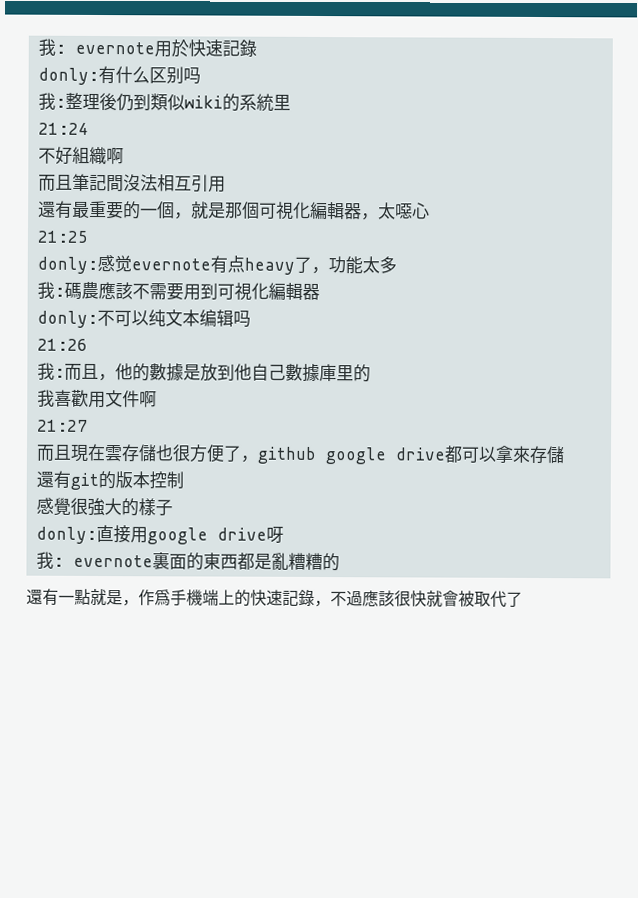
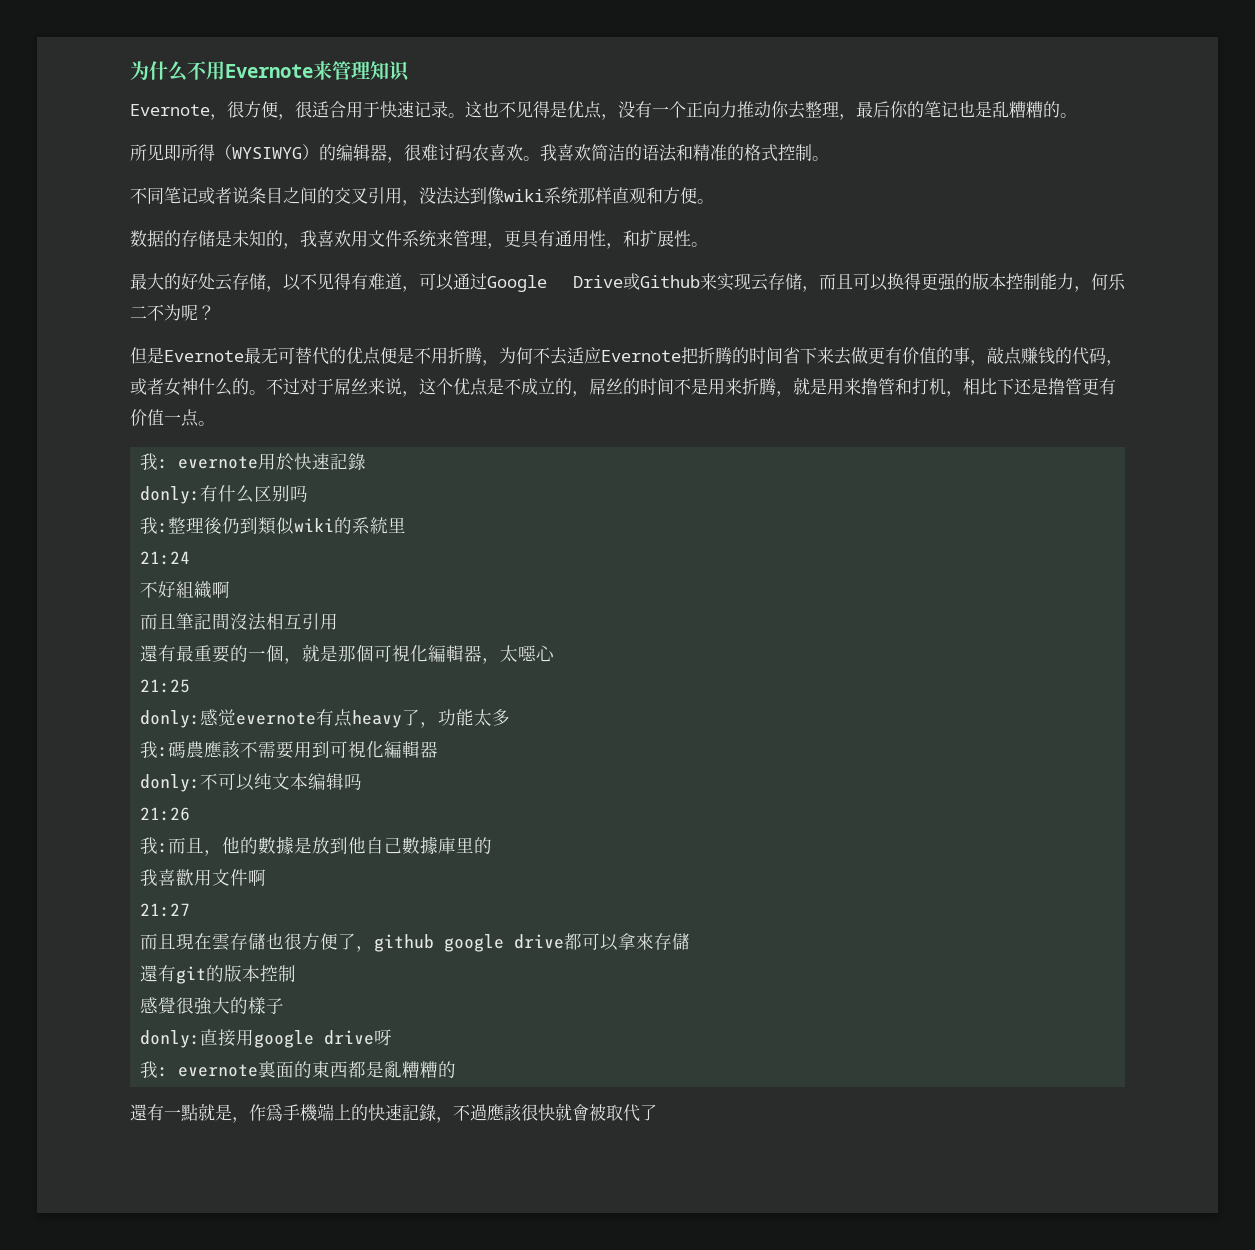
+ 为什么不用Evernote来管理知识
+ Evernote，很方便，很适合用于快速记录。这也不见得是优点，没有一个正向力推动你去整理，最后你的笔记也是乱糟糟的。
+ 所见即所得（WYSIWYG）的编辑器，很难讨码农喜欢。我喜欢简洁的语法和精准的格式控制。
+ 不同笔记或者说条目之间的交叉引用，没法达到像wiki系统那样直观和方便。
+ 数据的存储是未知的，我喜欢用文件系统来管理，更具有通用性，和扩展性。
+ 最大的好处云存储，以不见得有难道，可以通过Google Drive或Github来实现云存储，而且可以换得更强的版本控制能力，何乐二不为呢？
+ 但是Evernote最无可替代的优点便是不用折腾，为何不去适应Evernote把折腾的时间省下来去做更有价值的事，敲点赚钱的代码，或者女神什么的。不过对于屌丝来说，这个优点是不成立的，屌丝的时间不是用来折腾，就是用来撸管和打机，相比下还是撸管更有价值一点。

